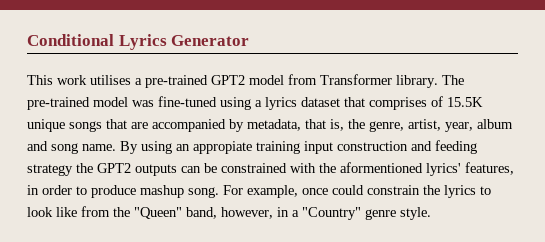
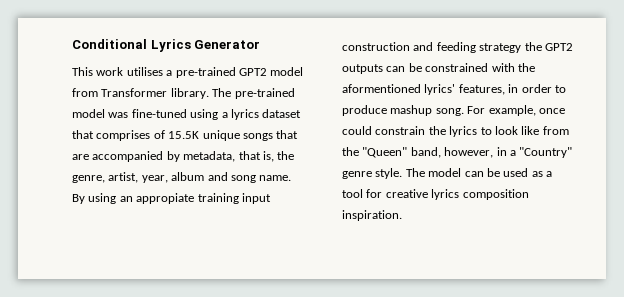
+ The model can be used as a tool for creative lyrics composition inspiration.

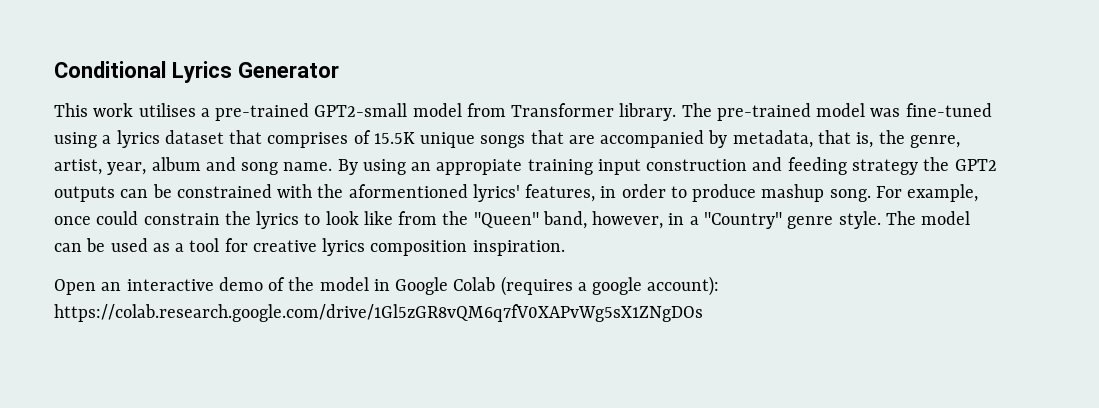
- This work utilises a pre-trained GPT2 model from Transformer library.
+ This work utilises a pre-trained GPT2-small model from Transformer library.
+ Open an interactive demo of the model in Google Colab (requires a google account): https://colab.research.google.com/drive/1Gl5zGR8vQM6q7fV0XAPvWg5sX1ZNgDOs

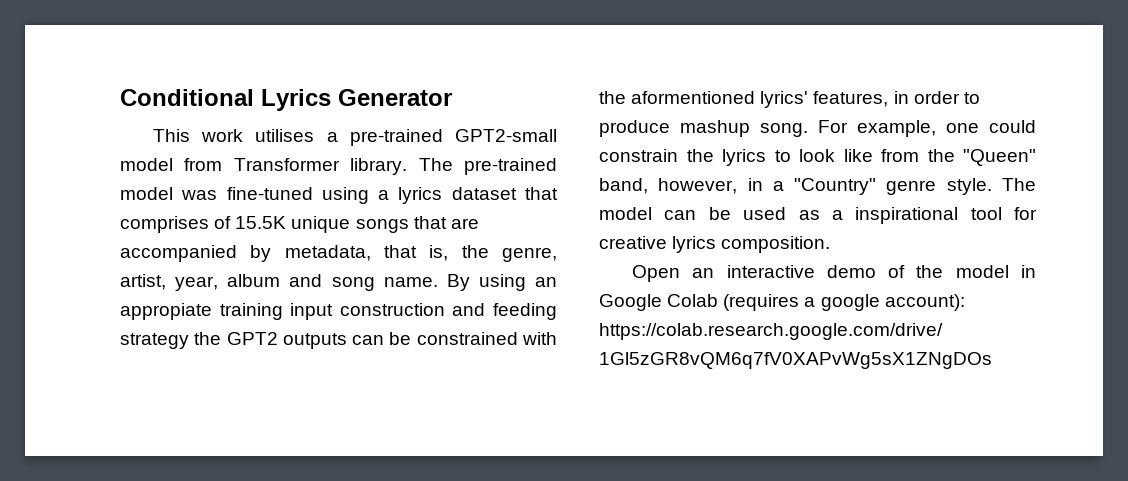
- For example, once could constrain the lyrics to look like from the "Queen" band, however, in a "Country" genre style.
+ For example, one could constrain the lyrics to look like from the "Queen" band, however, in a "Country" genre style.
- The model can be used as a tool for creative lyrics composition inspiration.
+ The model can be used as a inspirational tool for creative lyrics composition.

